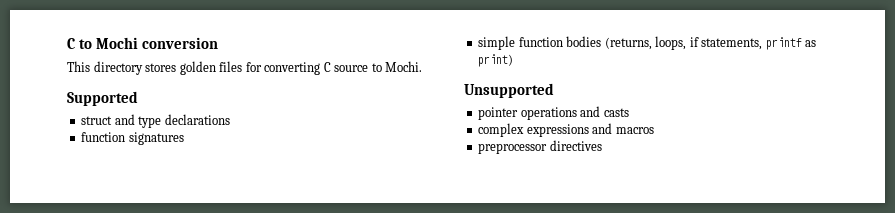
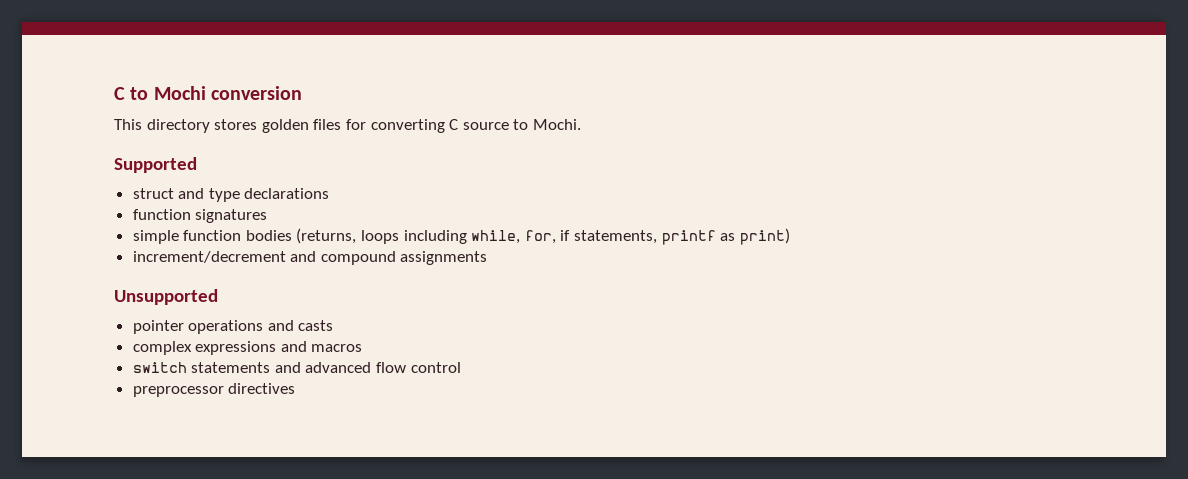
- simple function bodies (returns, loops, if statements, printf as print)
+ simple function bodies (returns, loops including while, for, if statements, printf as print)
+ increment/decrement and compound assignments
+ switch statements and advanced flow control

